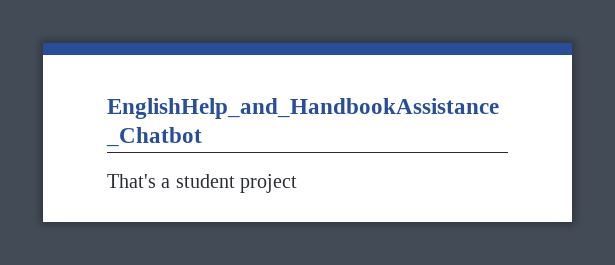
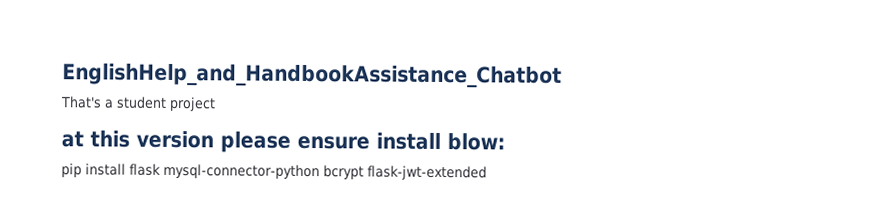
+ at this version please ensure install blow:
+ pip install flask mysql-connector-python bcrypt flask-jwt-extended

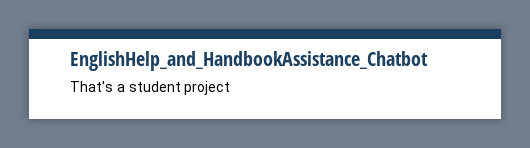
- at this version please ensure install blow:
- pip install flask mysql-connector-python bcrypt flask-jwt-extended

